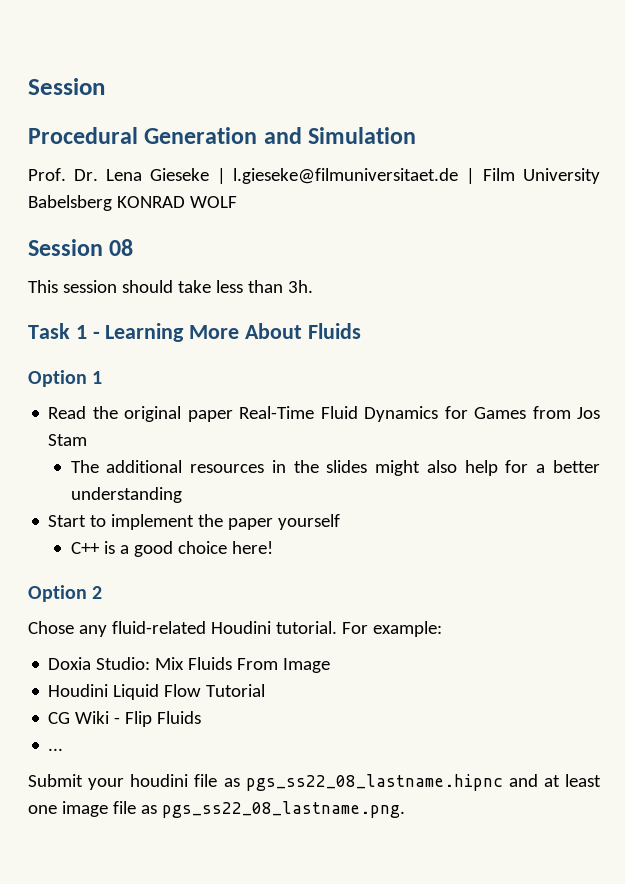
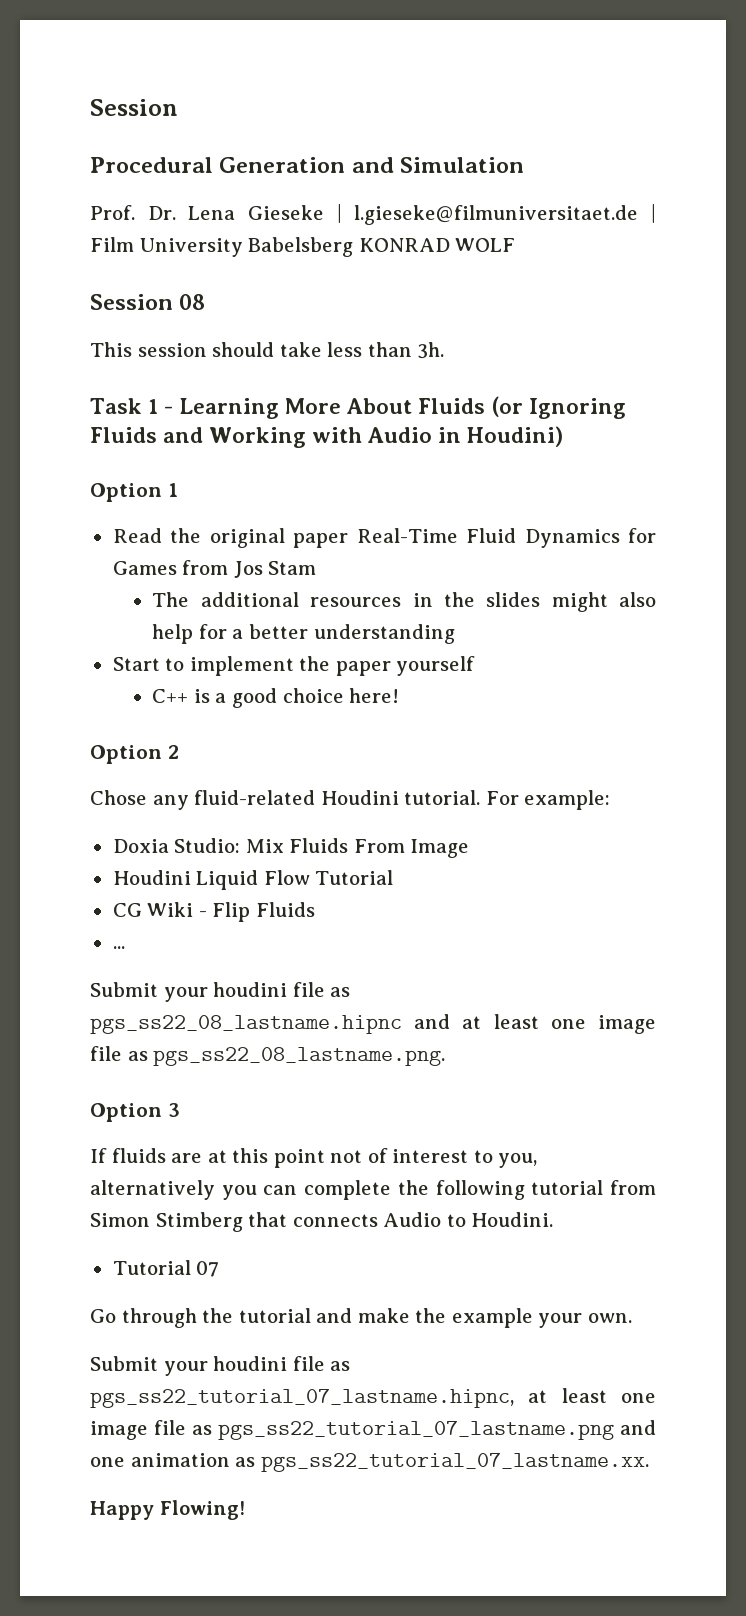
- Task 1 - Learning More About Fluids
+ Task 1 - Learning More About Fluids (or Ignoring Fluids and Working with Audio in Houdini)
+ Option 3
+ If fluids are at this point not of interest to you, alternatively you can complete the following tutorial from Simon Stimberg that connects Audio to Houdini.
+ Tutorial 07
+ Go through the tutorial and make the example your own.
+ Submit your houdini file as pgs_ss22_tutorial_07_lastname.hipnc, at least one image file as pgs_ss22_tutorial_07_lastname.png and one animation as pgs_ss22_tutorial_07_lastname.xx.
+ Happy Flowing!

